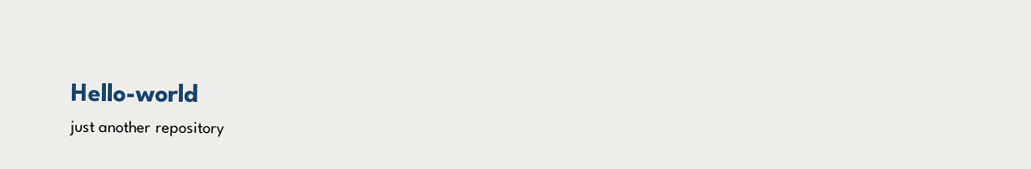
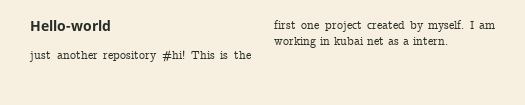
- just another repository
+ just another repository #hi! This is the first one project created by myself. I am working in kubai net as a intern.

